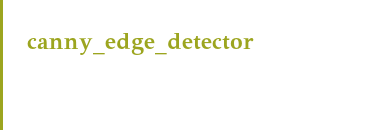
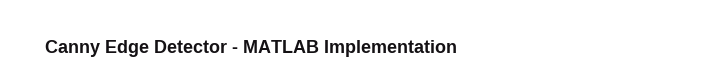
- canny_edge_detector
+ Canny Edge Detector - MATLAB Implementation

